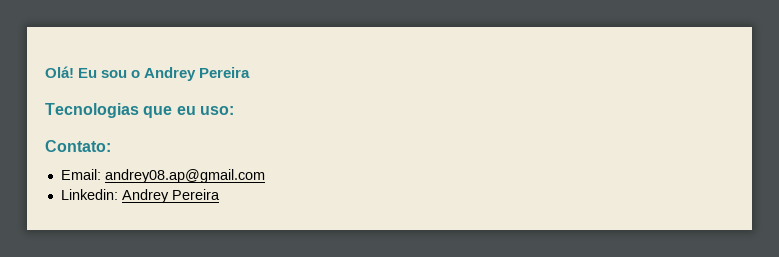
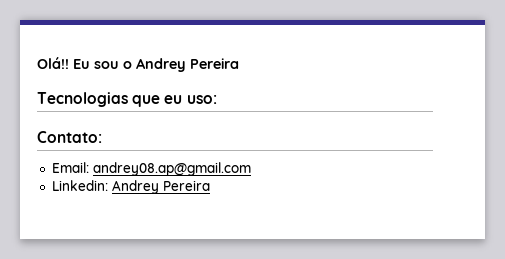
- Olá!
+ Olá!!

